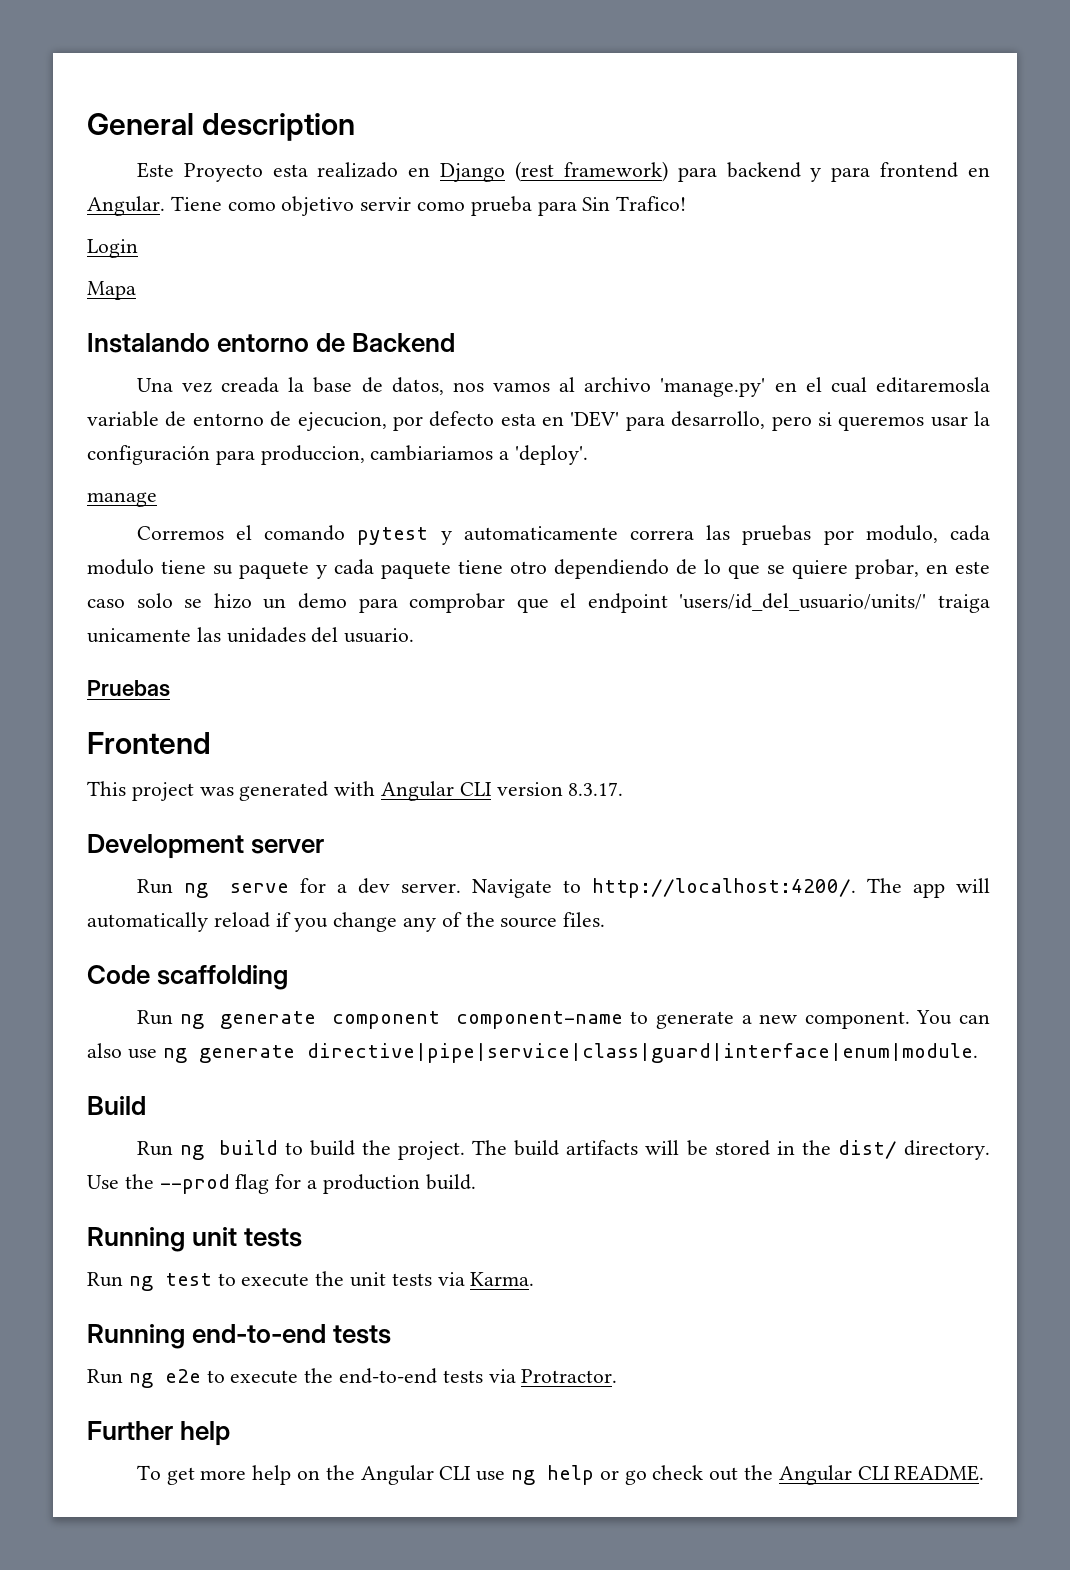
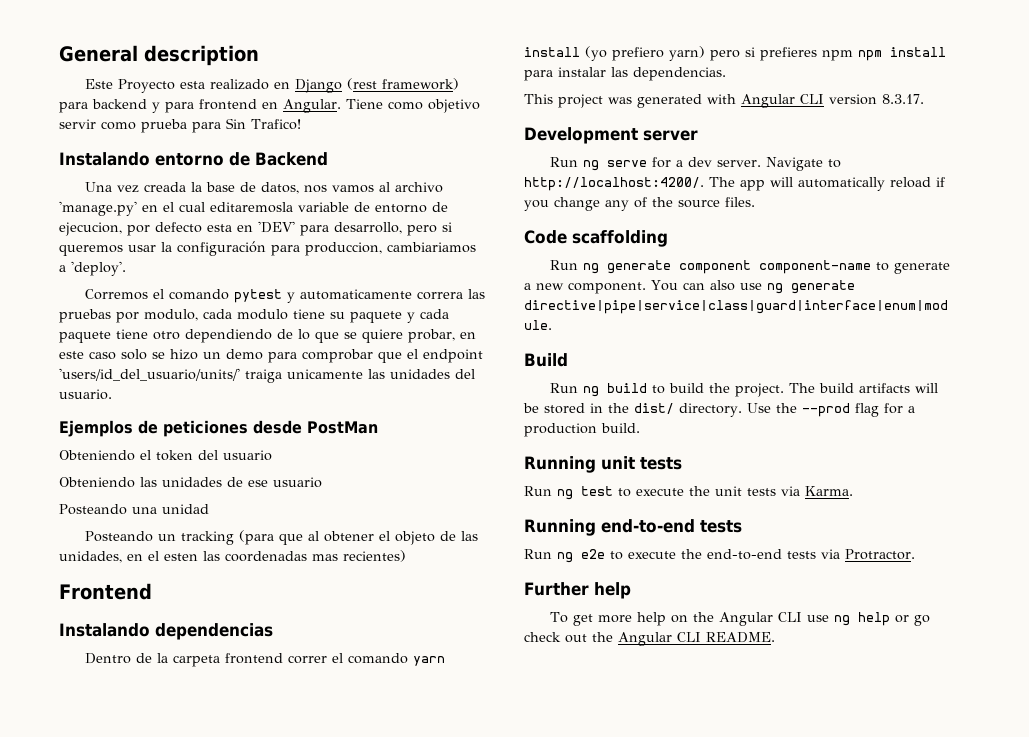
- Login
- Mapa
- manage
- Pruebas
+ Ejemplos de peticiones desde PostMan
+ Obteniendo el token del usuario
+ Obteniendo las unidades de ese usuario
+ Posteando una unidad
+ Posteando un tracking (para que al obtener el objeto de las unidades, en el esten las coordenadas mas recientes)
  Frontend
+ Instalando dependencias
+ Dentro de la carpeta frontend correr el comando yarn install (yo prefiero yarn) pero si prefieres npm npm install para instalar las dependencias.

